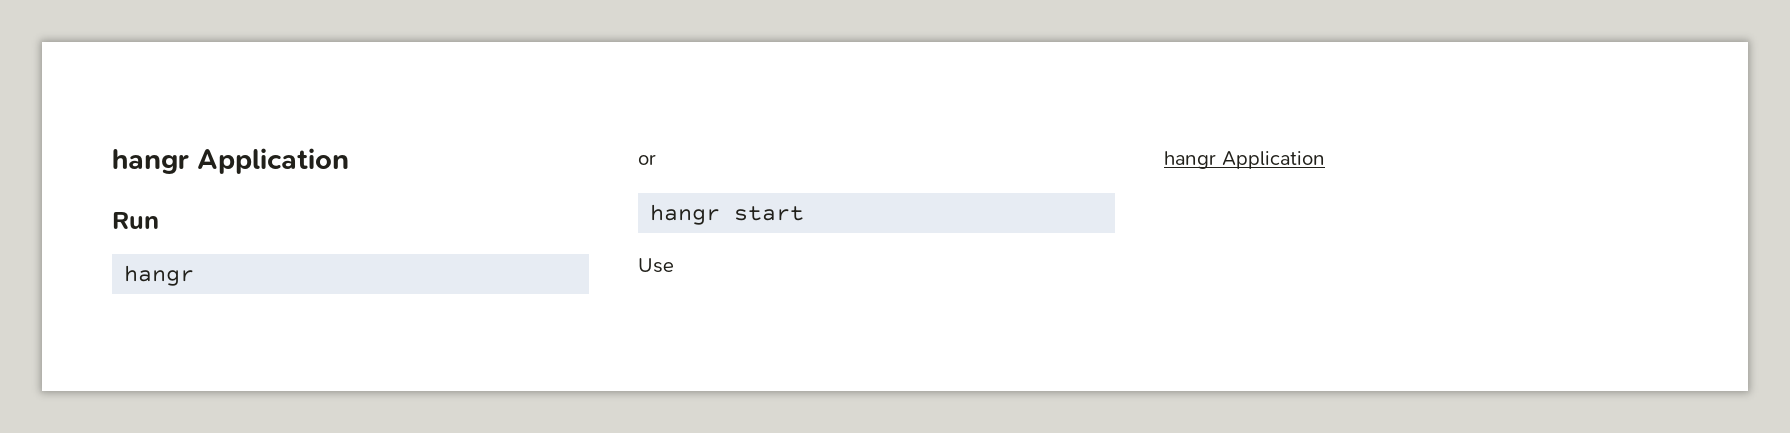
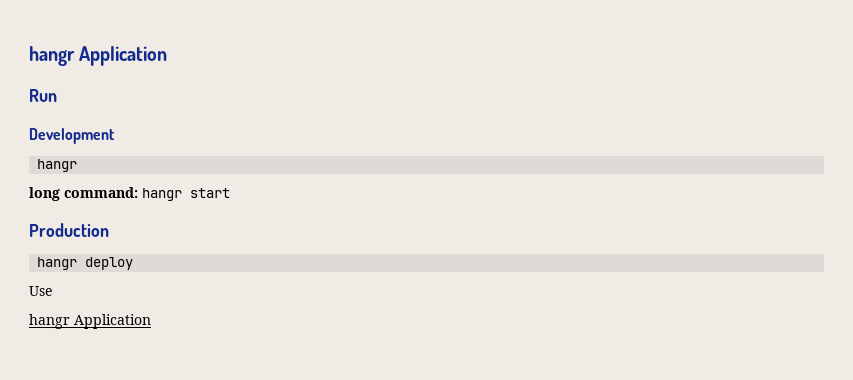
+ Development
- or
- hangr start
+ long command: hangr start
+ Production
+ hangr deploy

